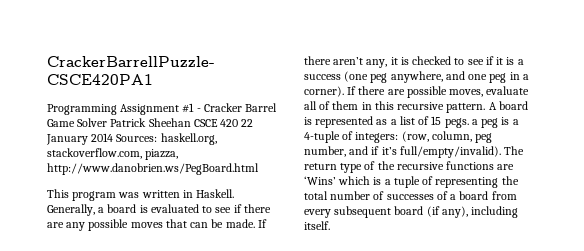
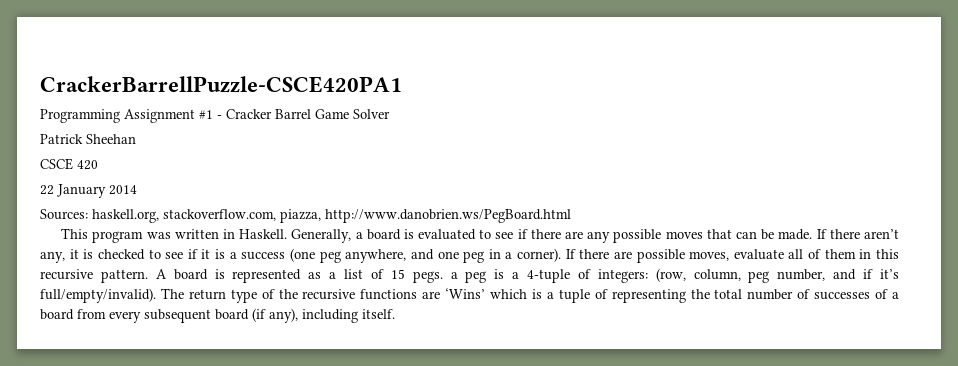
- Programming Assignment #1 - Cracker Barrel Game Solver Patrick Sheehan CSCE 420 22 January 2014 Sources: haskell.org, stackoverflow.com, piazza, http://www.danobrien.ws/PegBoard.html
+ Programming Assignment #1 - Cracker Barrel Game Solver
+ Patrick Sheehan
+ CSCE 420
+ 22 January 2014
+ Sources: haskell.org, stackoverflow.com, piazza, http://www.danobrien.ws/PegBoard.html

